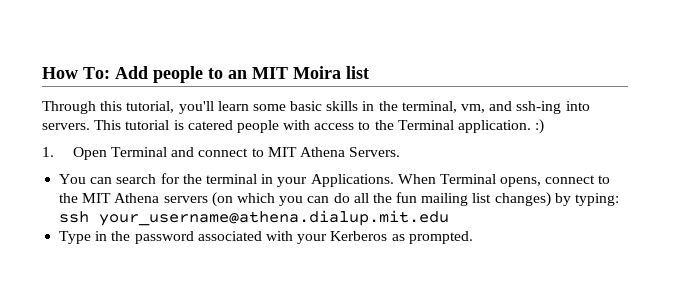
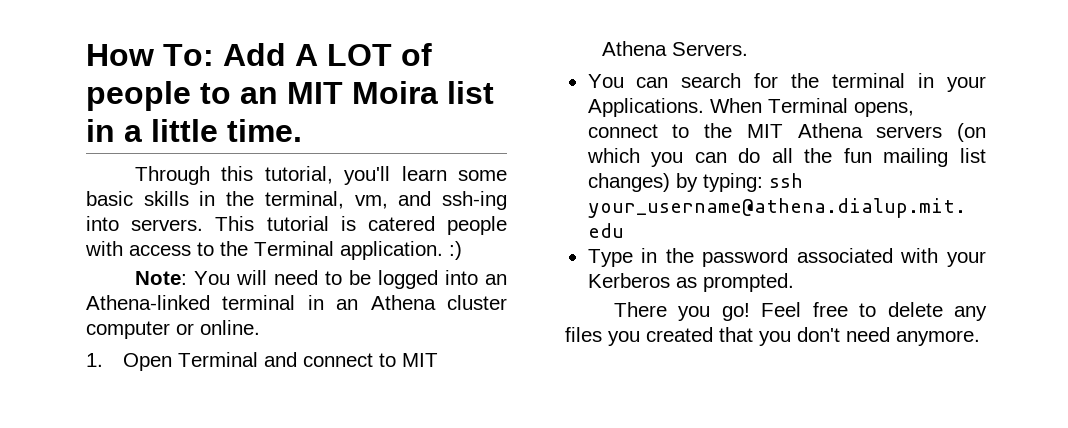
- How To: Add people to an MIT Moira list
+ How To: Add A LOT of people to an MIT Moira list in a little time.
+ Note: You will need to be logged into an Athena-linked terminal in an Athena cluster computer or online.
+ There you go! Feel free to delete any files you created that you don't need anymore.

